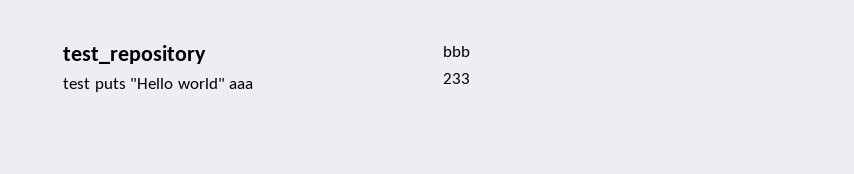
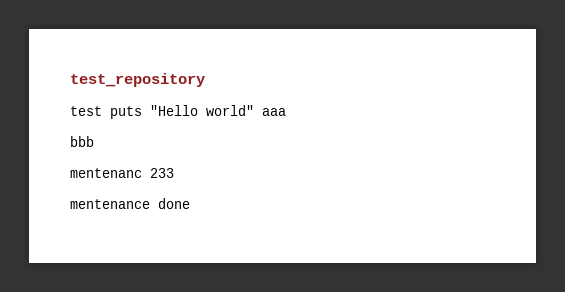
- 233
+ mentenanc 233
+ mentenance done

